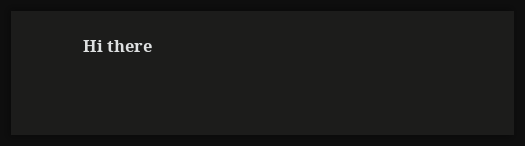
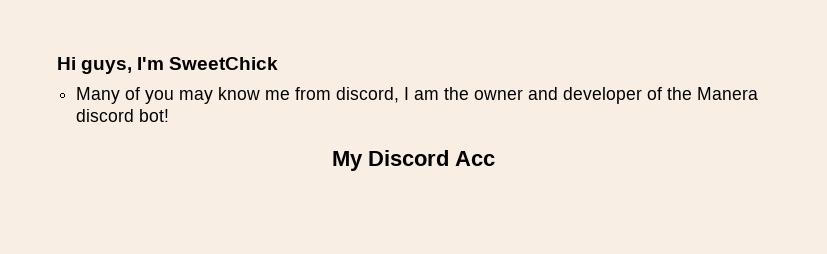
- Hi there
+ Hi guys, I'm SweetChick
+ Many of you may know me from discord, I am the owner and developer of the Manera discord bot!
+ My Discord Acc

